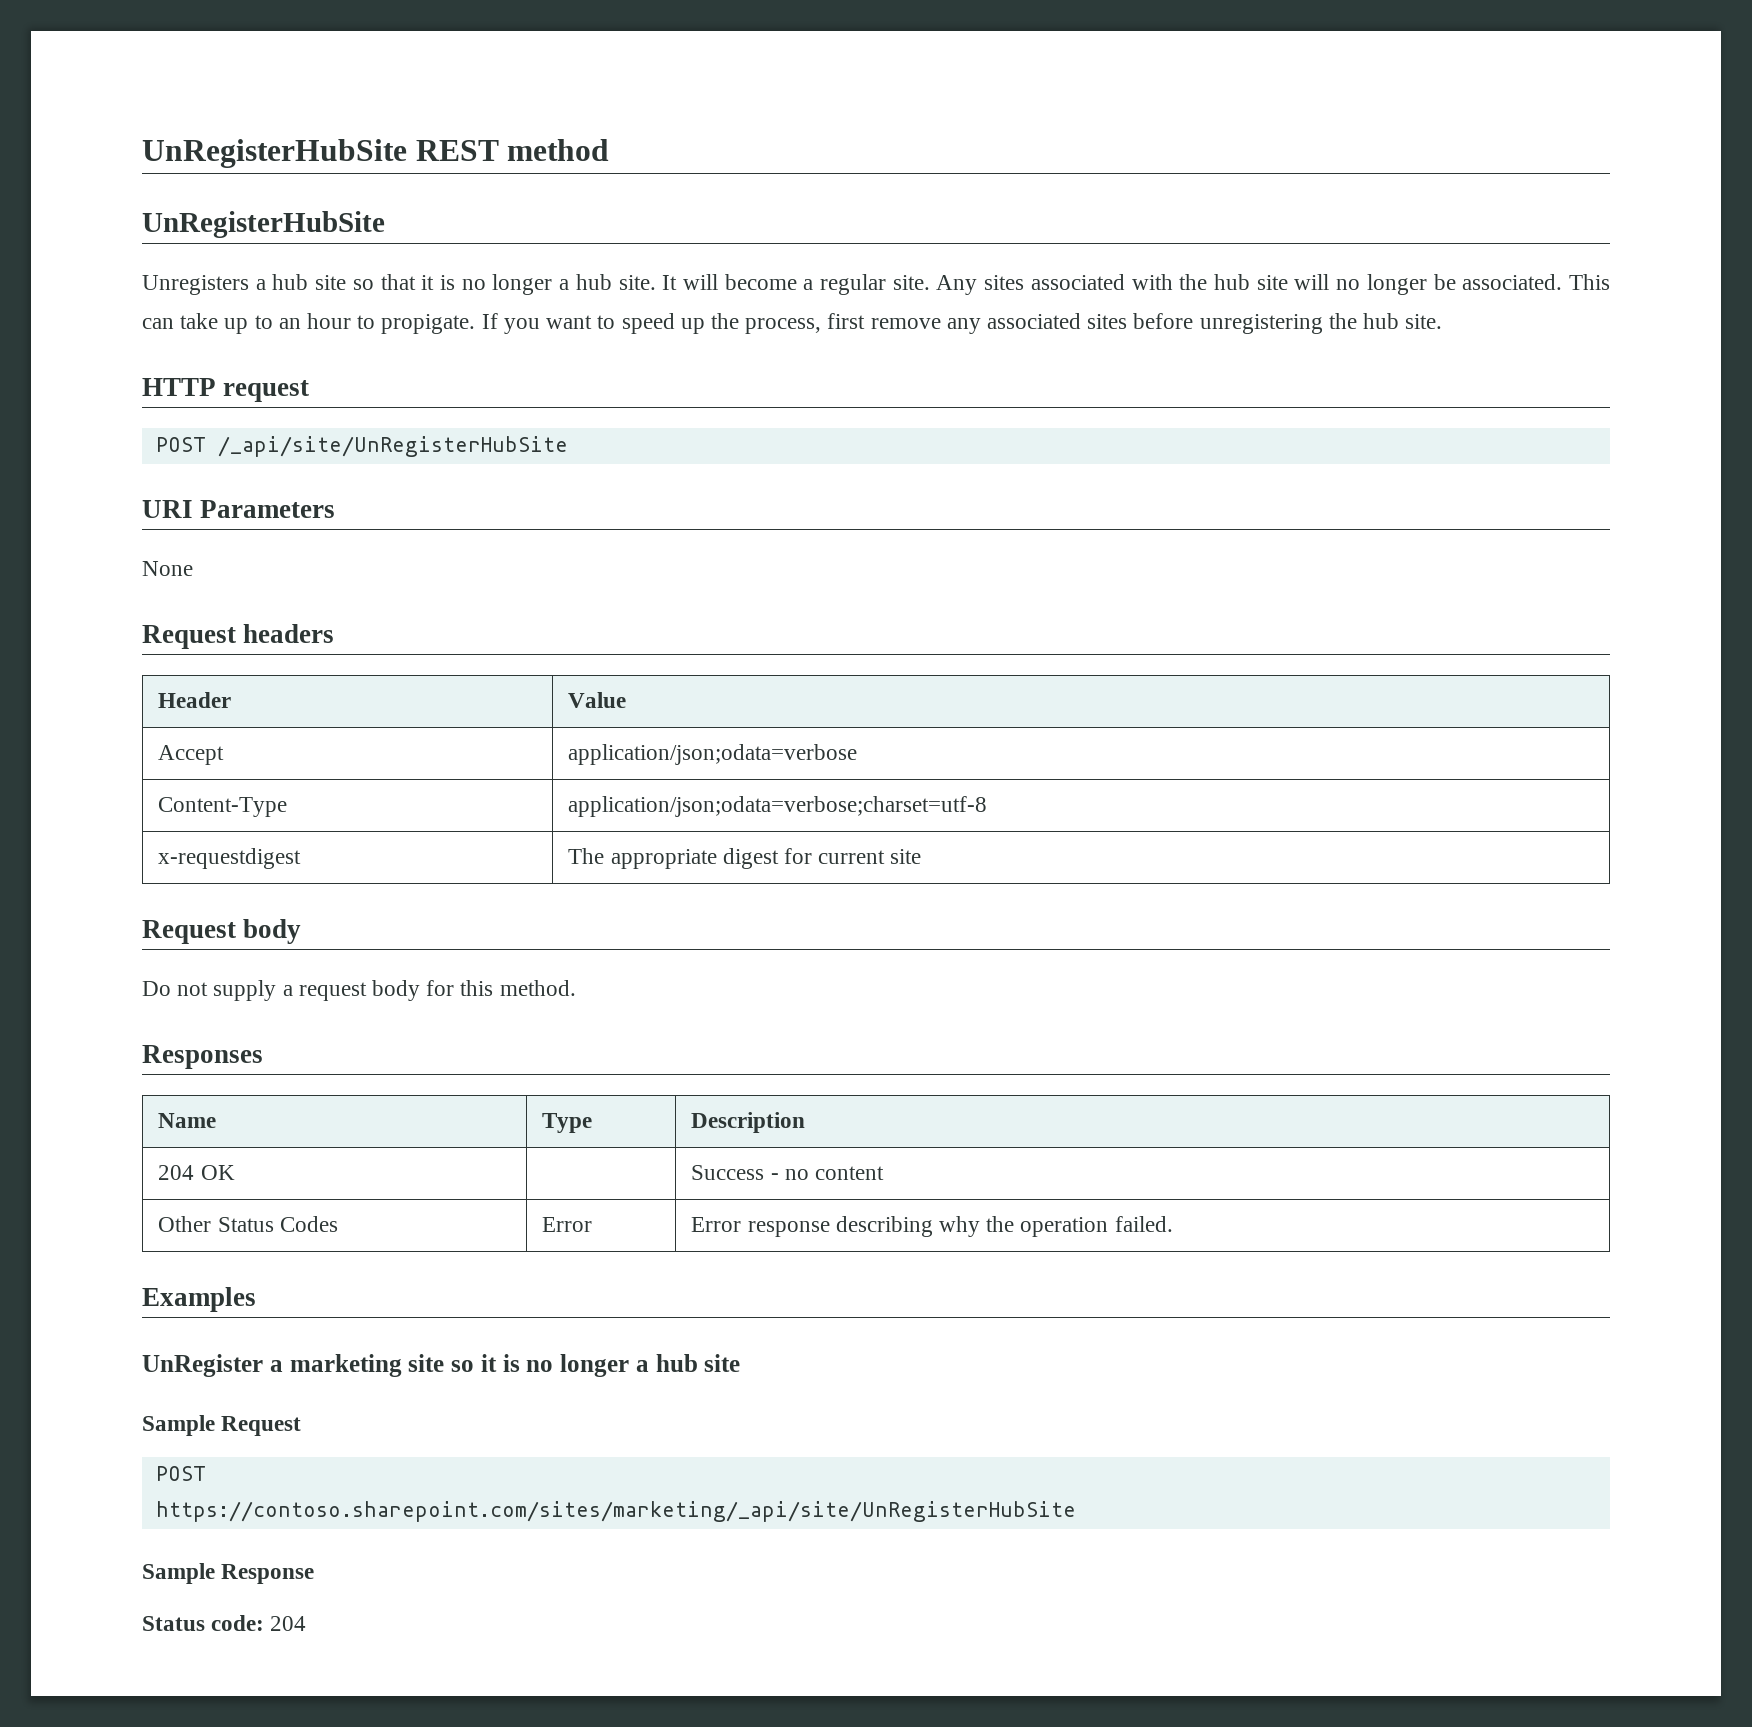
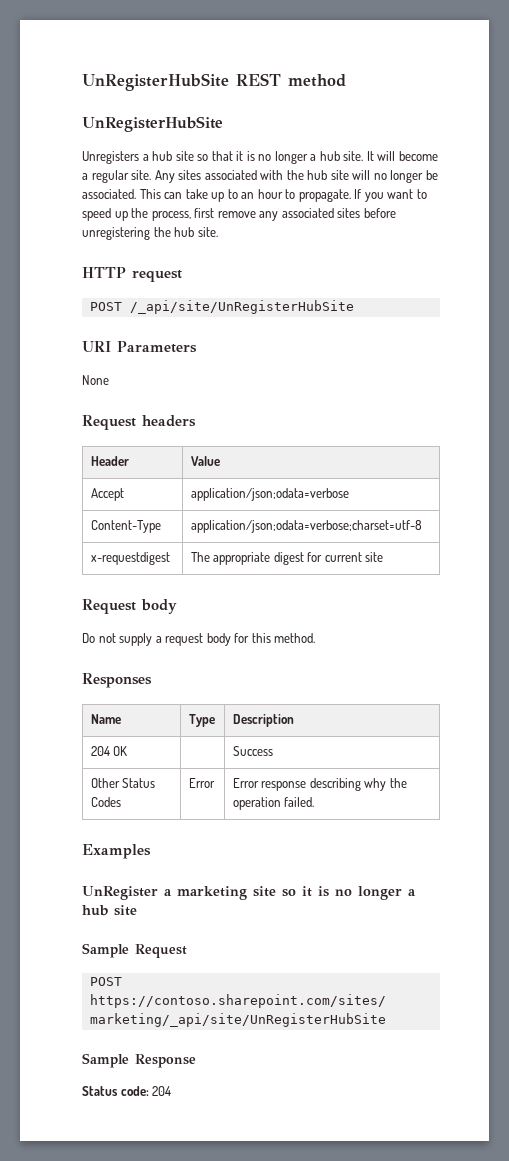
- This can take up to an hour to propigate.
+ This can take up to an hour to propagate.
- 204 OK | | Success - no content
+ 204 OK | | Success

